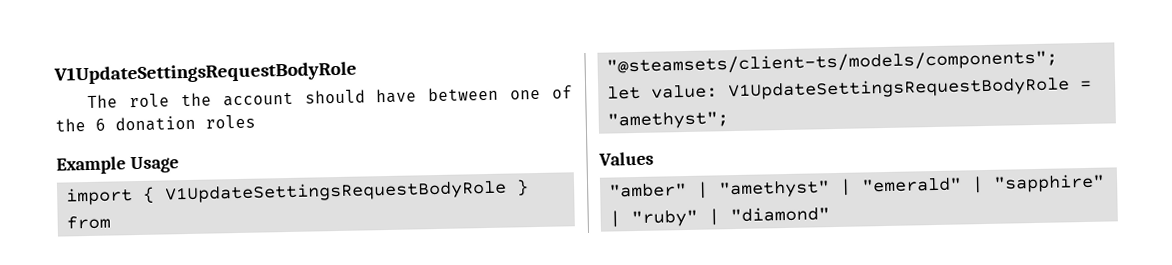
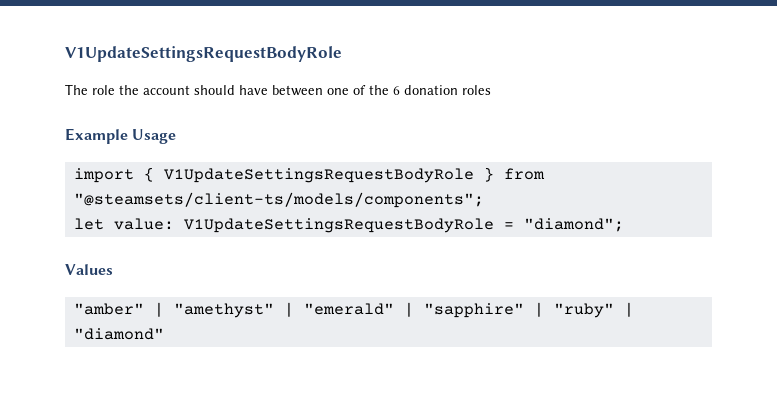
- let value: V1UpdateSettingsRequestBodyRole = "amethyst";
+ let value: V1UpdateSettingsRequestBodyRole = "diamond";

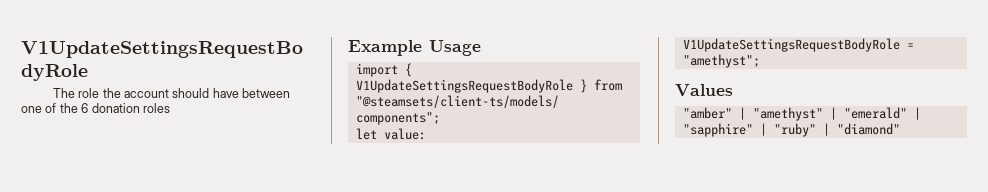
- let value: V1UpdateSettingsRequestBodyRole = "diamond";
+ let value: V1UpdateSettingsRequestBodyRole = "amethyst";

